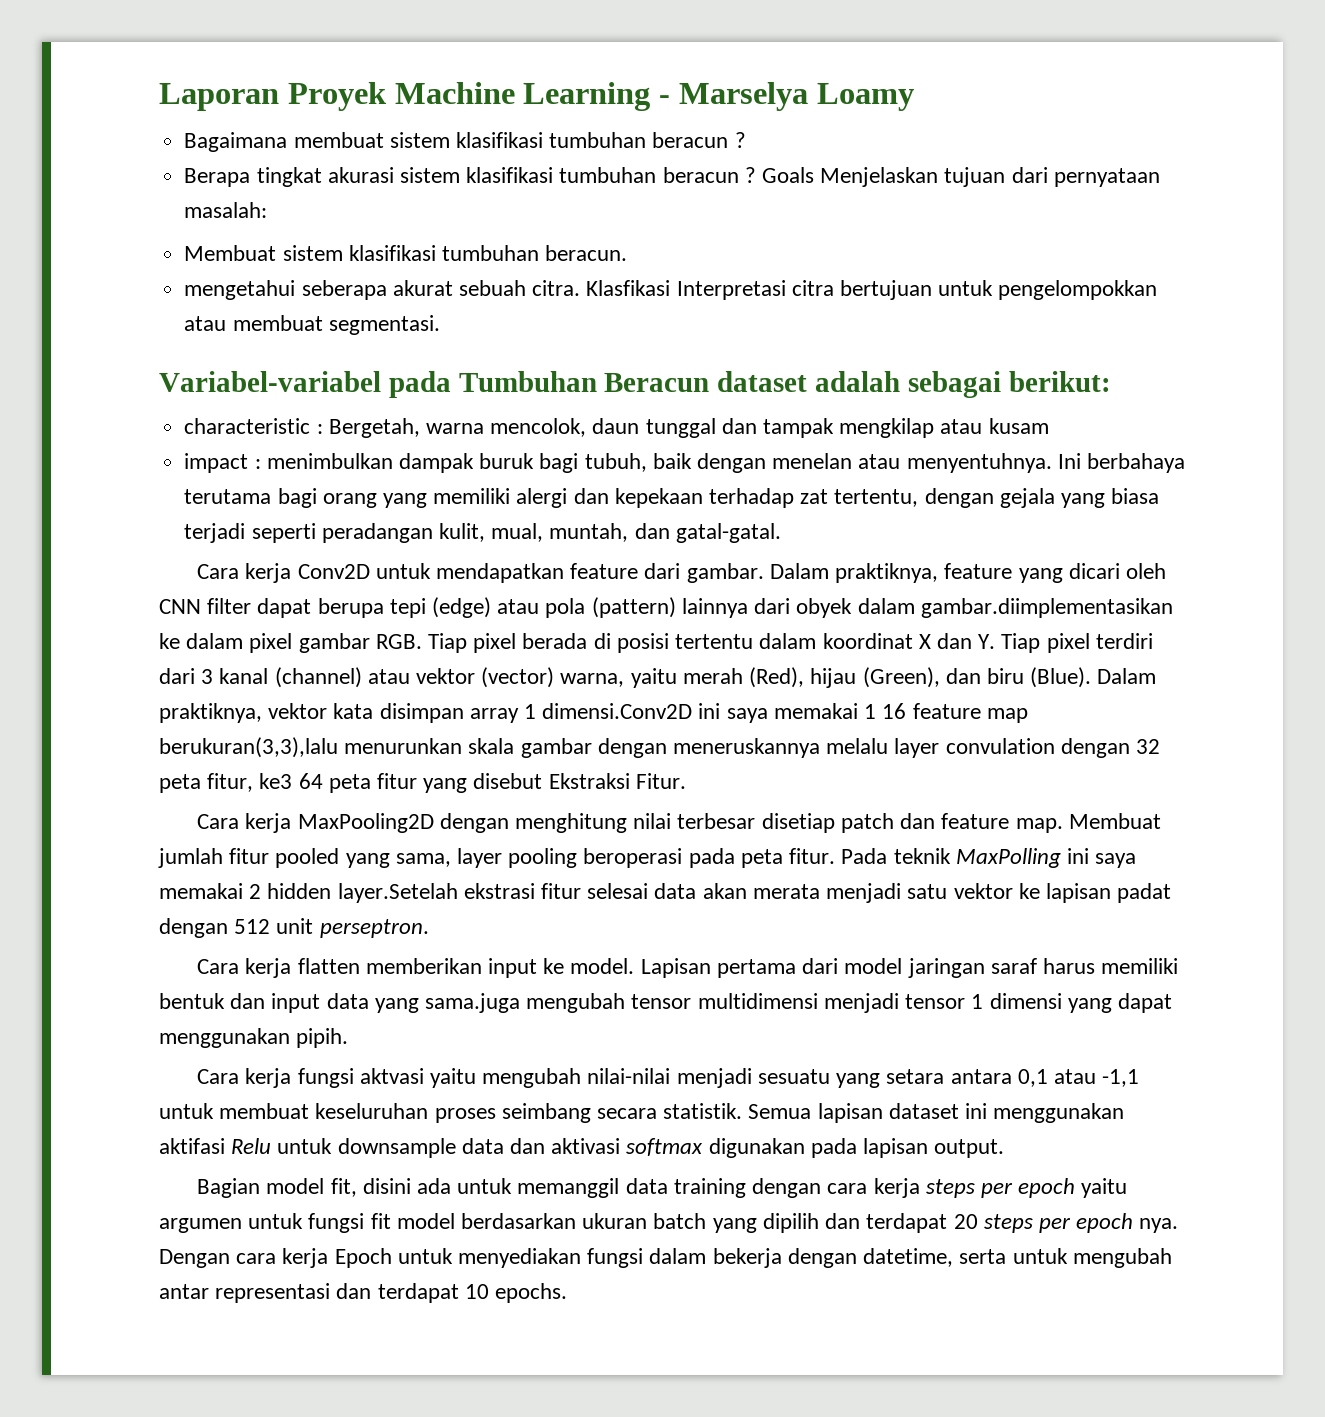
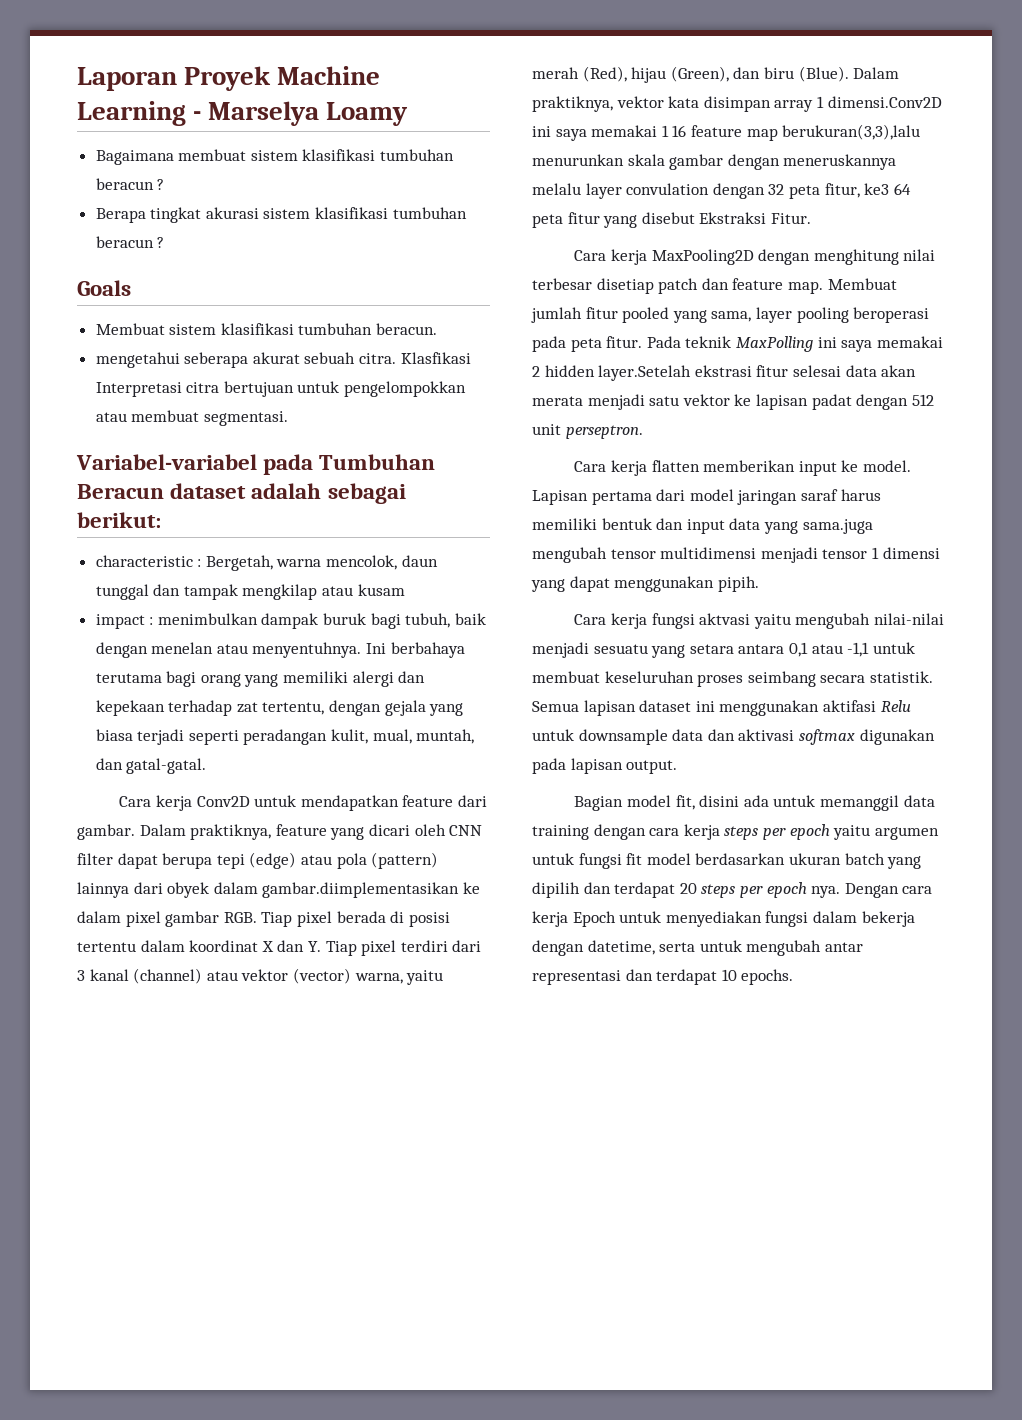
- Berapa tingkat akurasi sistem klasifikasi tumbuhan beracun ? Goals Menjelaskan tujuan dari pernyataan masalah:
+ Berapa tingkat akurasi sistem klasifikasi tumbuhan beracun ?
+ Goals

